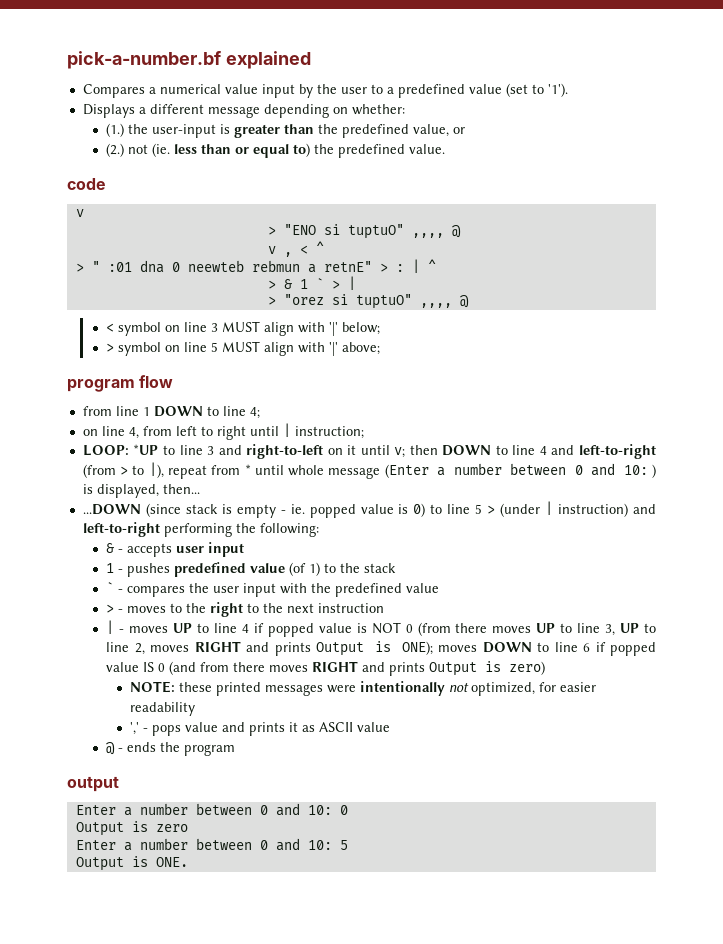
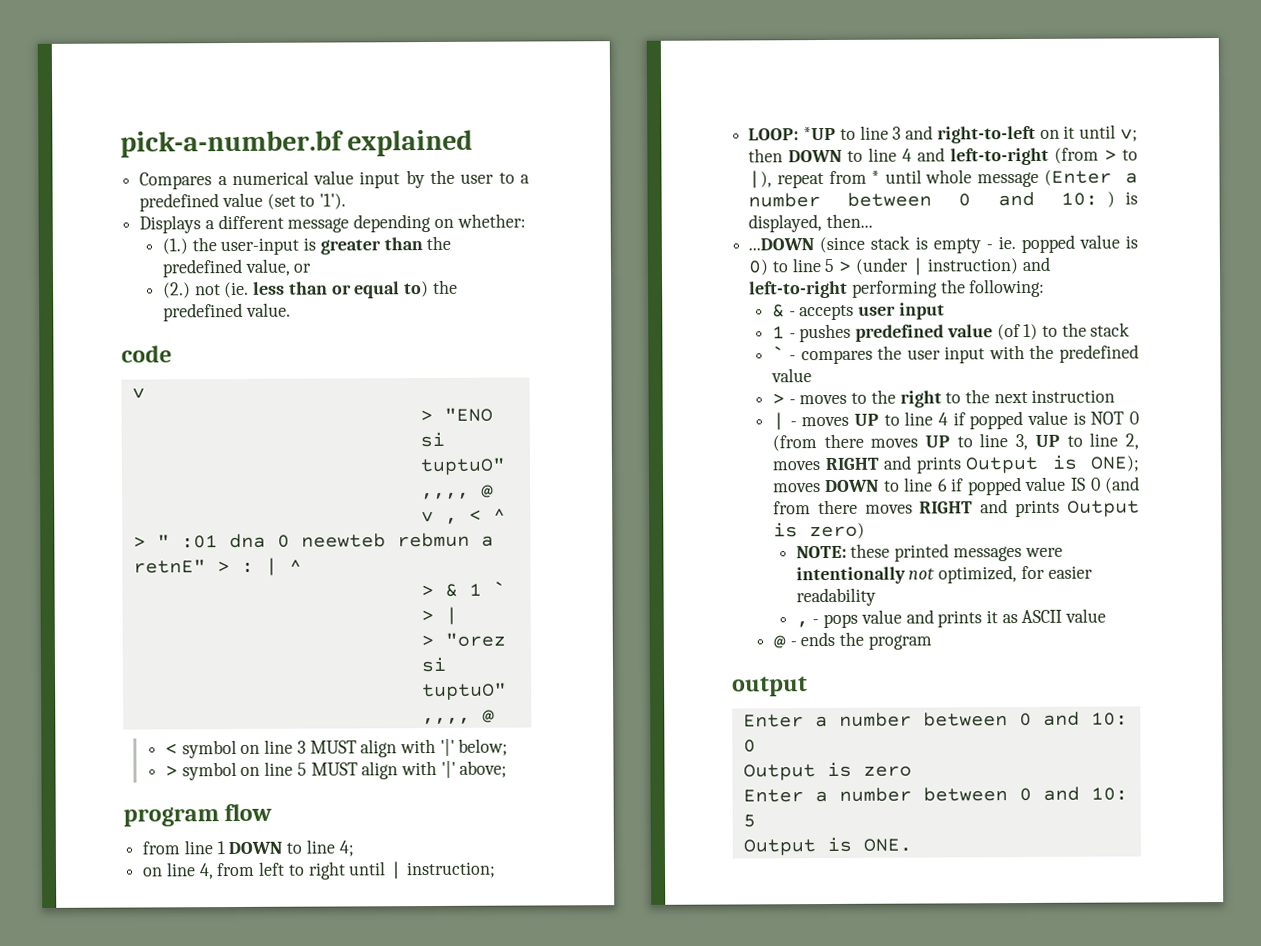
- ',' - pops value and prints it as ASCII value
+ , - pops value and prints it as ASCII value

